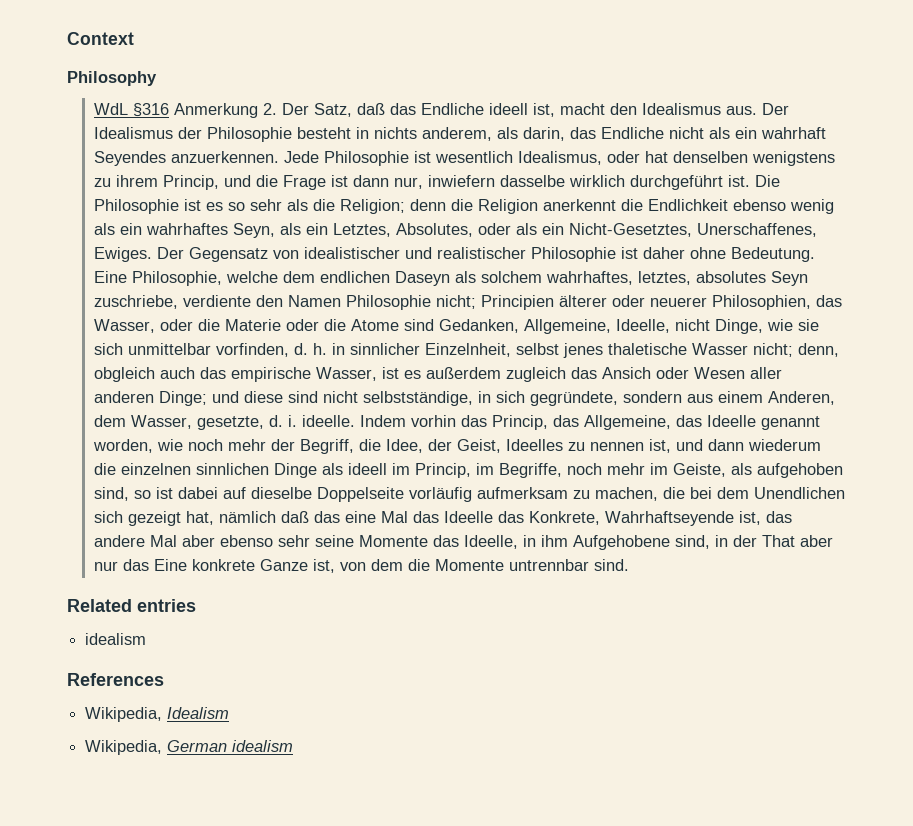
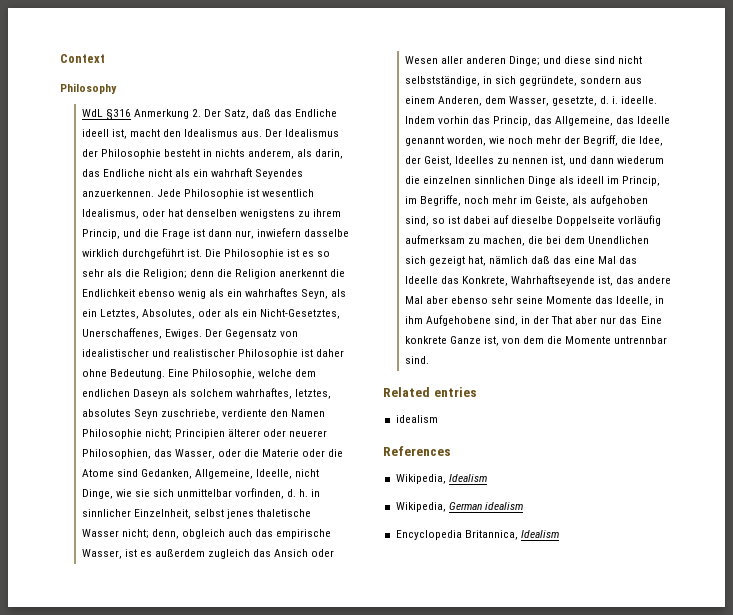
+ Encyclopedia Britannica, Idealism

